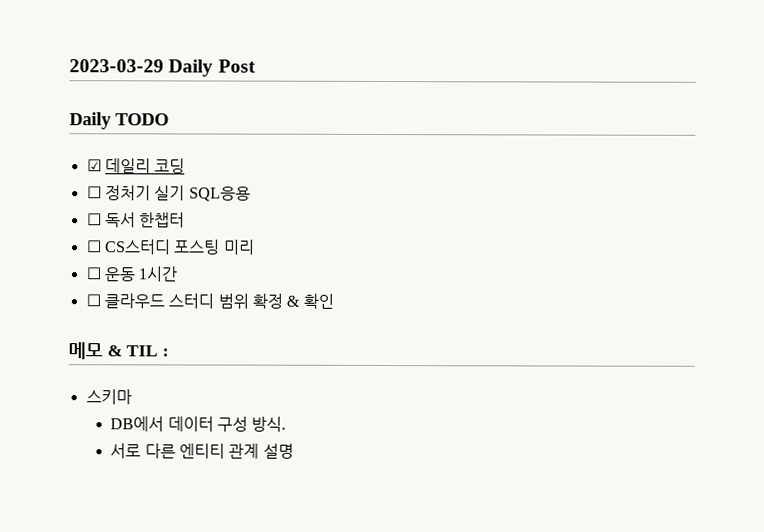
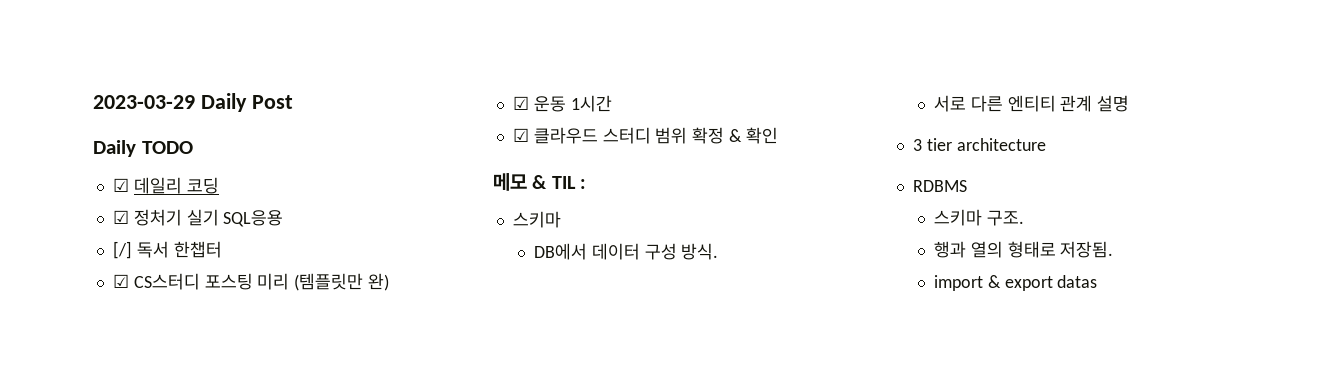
- ☐ 정처기 실기 SQL응용
+ ☑ 정처기 실기 SQL응용
- ☐ 독서 한챕터
+ [/] 독서 한챕터
- ☐ CS스터디 포스팅 미리
- ☐ 운동 1시간
+ ☑ CS스터디 포스팅 미리 (템플릿만 완)
+ ☑ 운동 1시간
- ☐ 클라우드 스터디 범위 확정 & 확인
+ ☑ 클라우드 스터디 범위 확정 & 확인
+ 3 tier architecture
+ RDBMS
+ 스키마 구조.
+ 행과 열의 형태로 저장됨.
+ import & export datas

